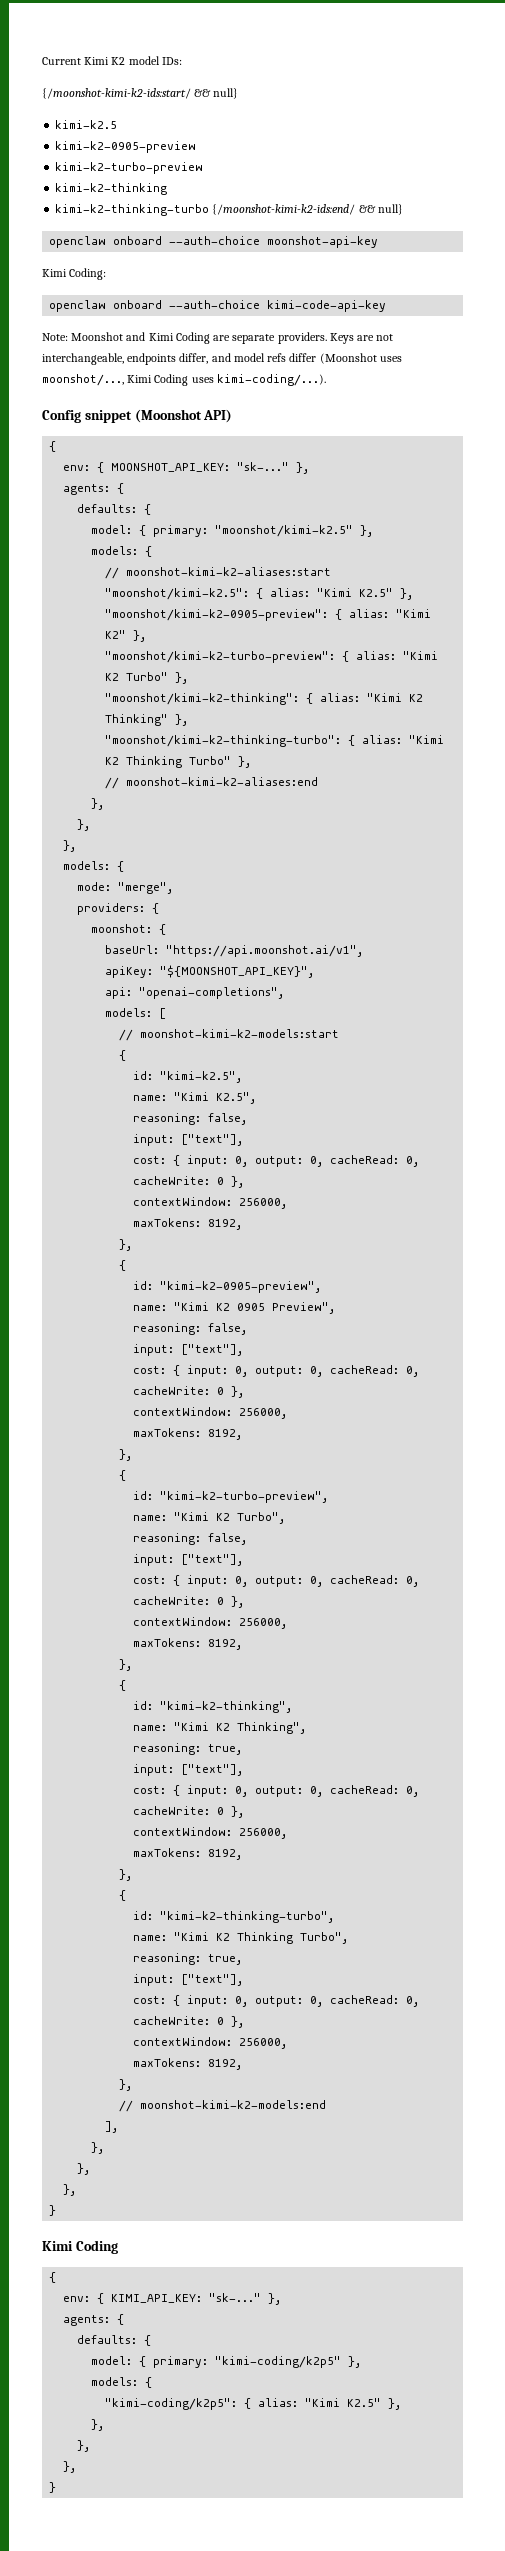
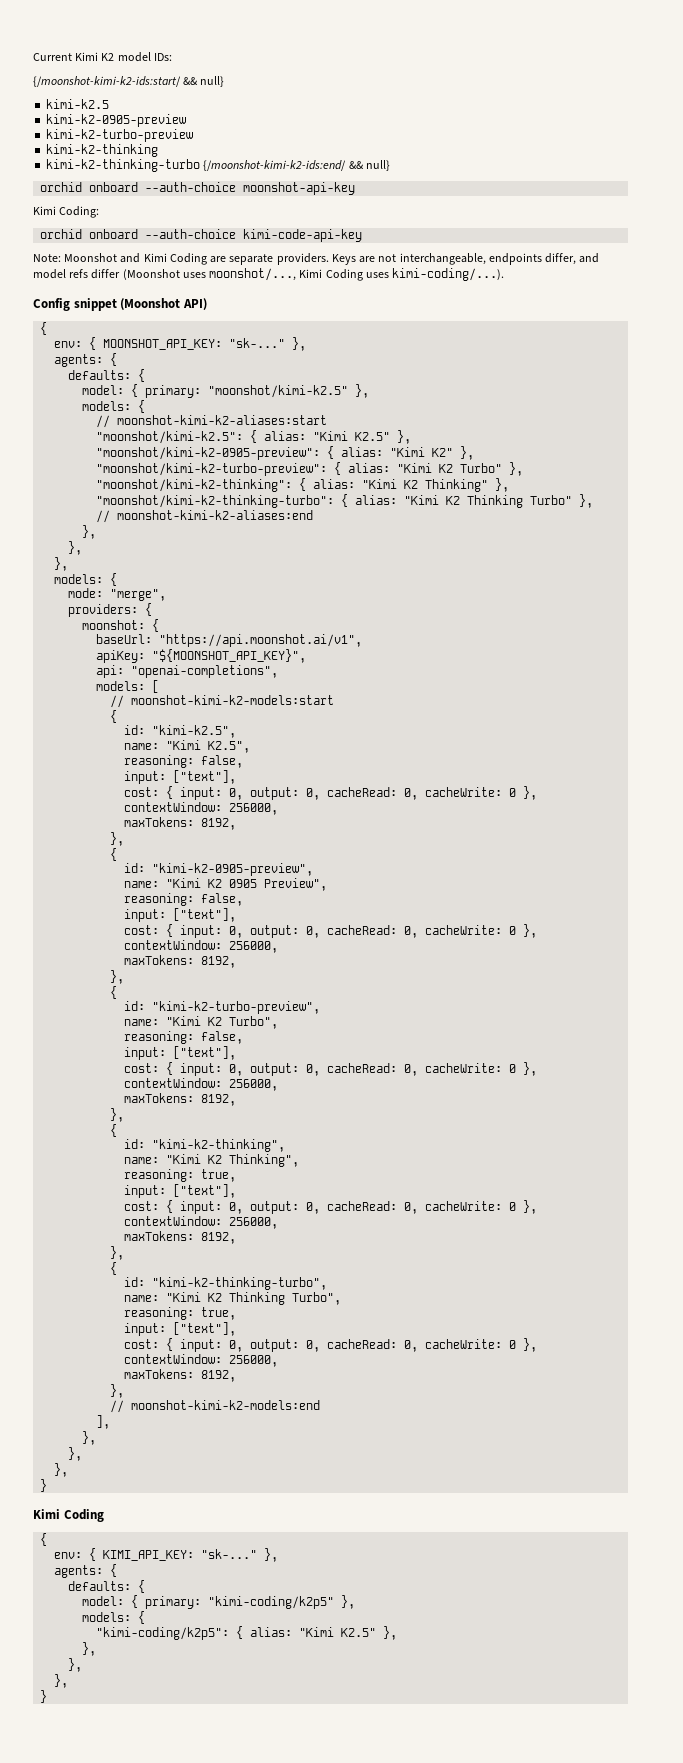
- openclaw onboard --auth-choice moonshot-api-key
+ orchid onboard --auth-choice moonshot-api-key
- openclaw onboard --auth-choice kimi-code-api-key
+ orchid onboard --auth-choice kimi-code-api-key

